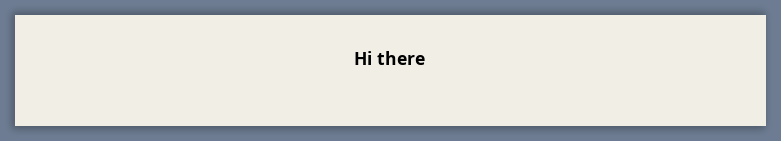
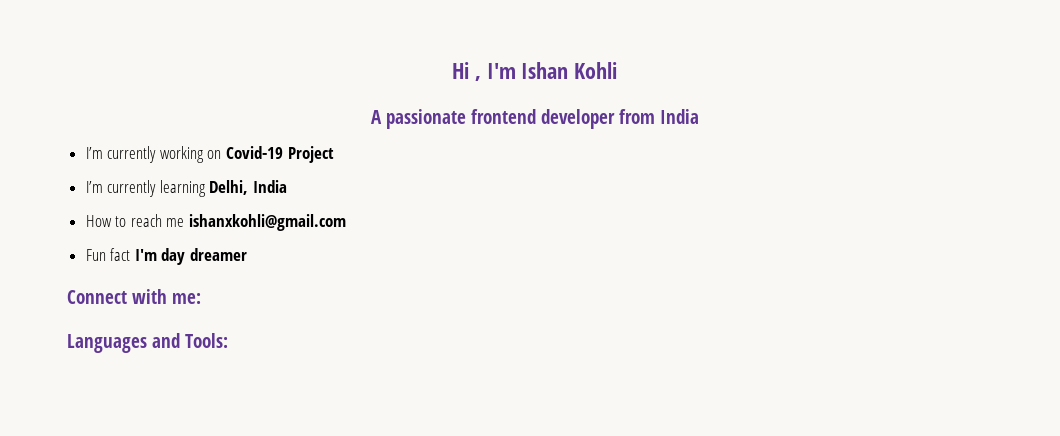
- Hi there
+ Hi , I'm Ishan Kohli
+ A passionate frontend developer from India
+ I’m currently working on Covid-19 Project
+ I’m currently learning Delhi, India
+ How to reach me ishanxkohli@gmail.com
+ Fun fact I'm day dreamer
+ Connect with me:
+ Languages and Tools:

